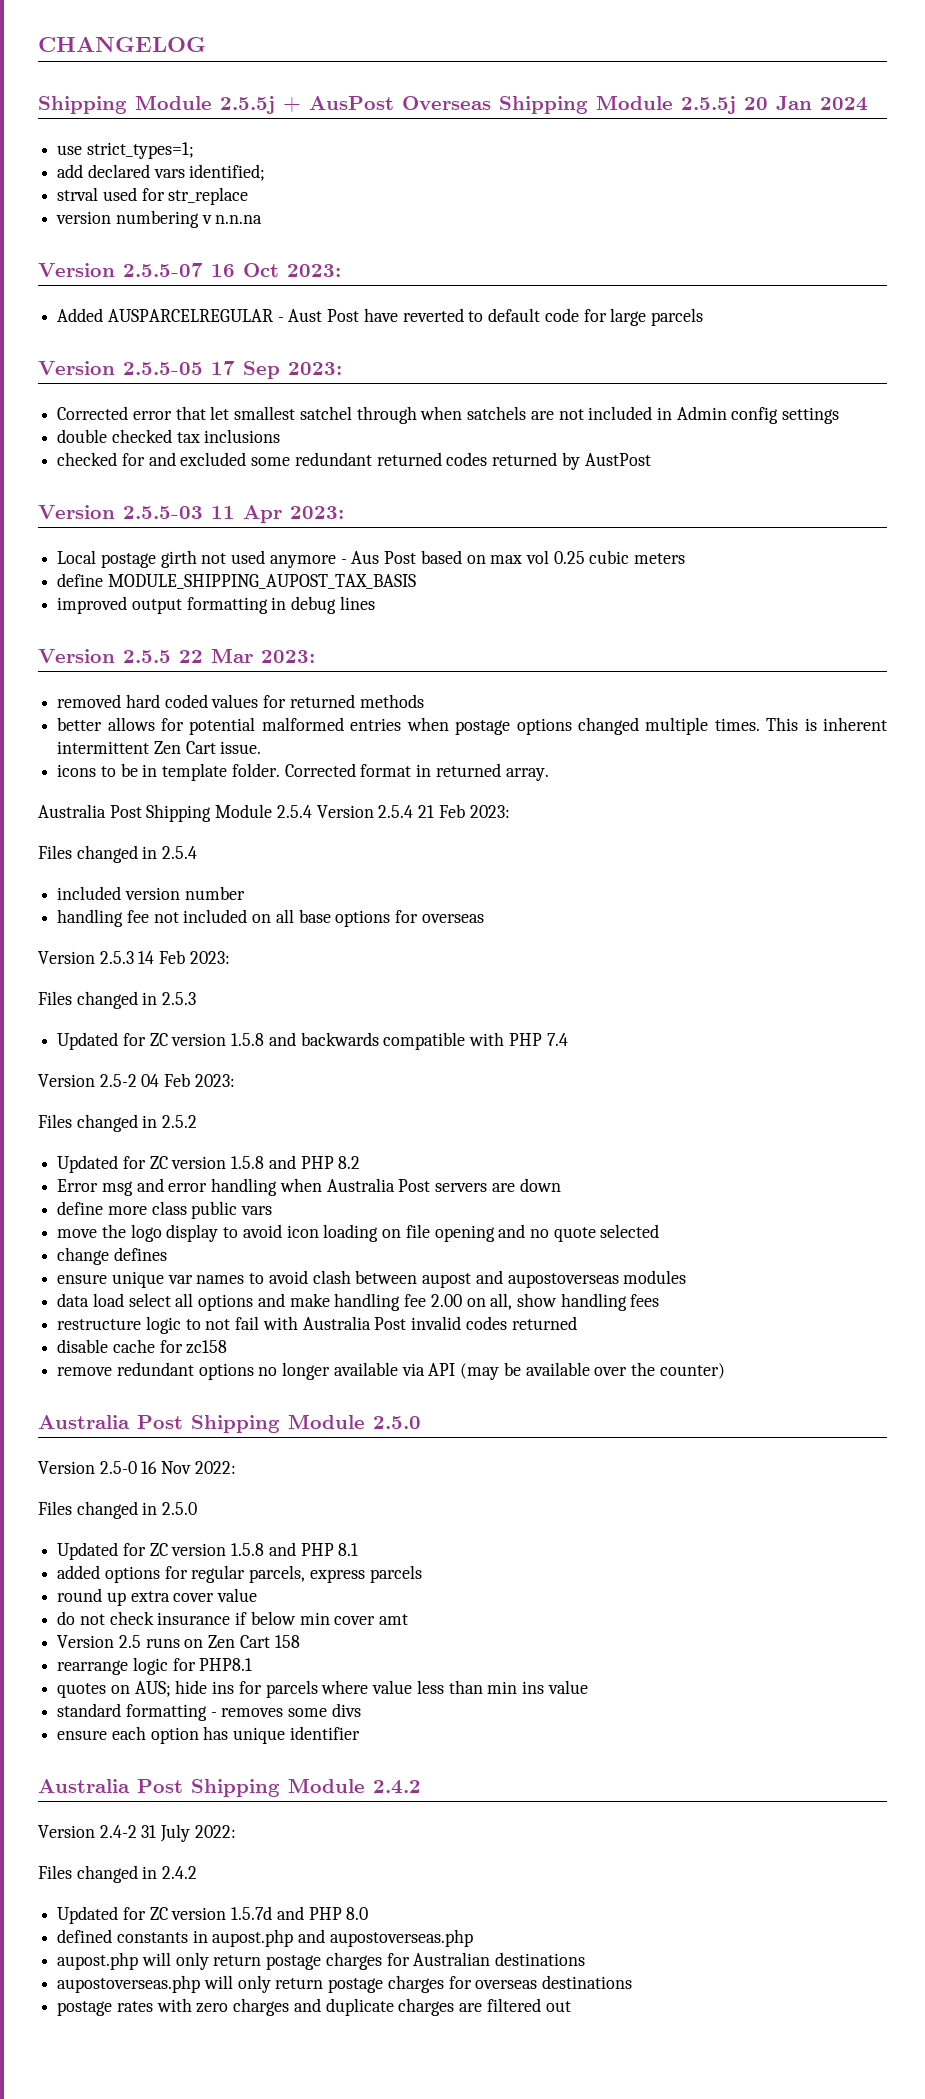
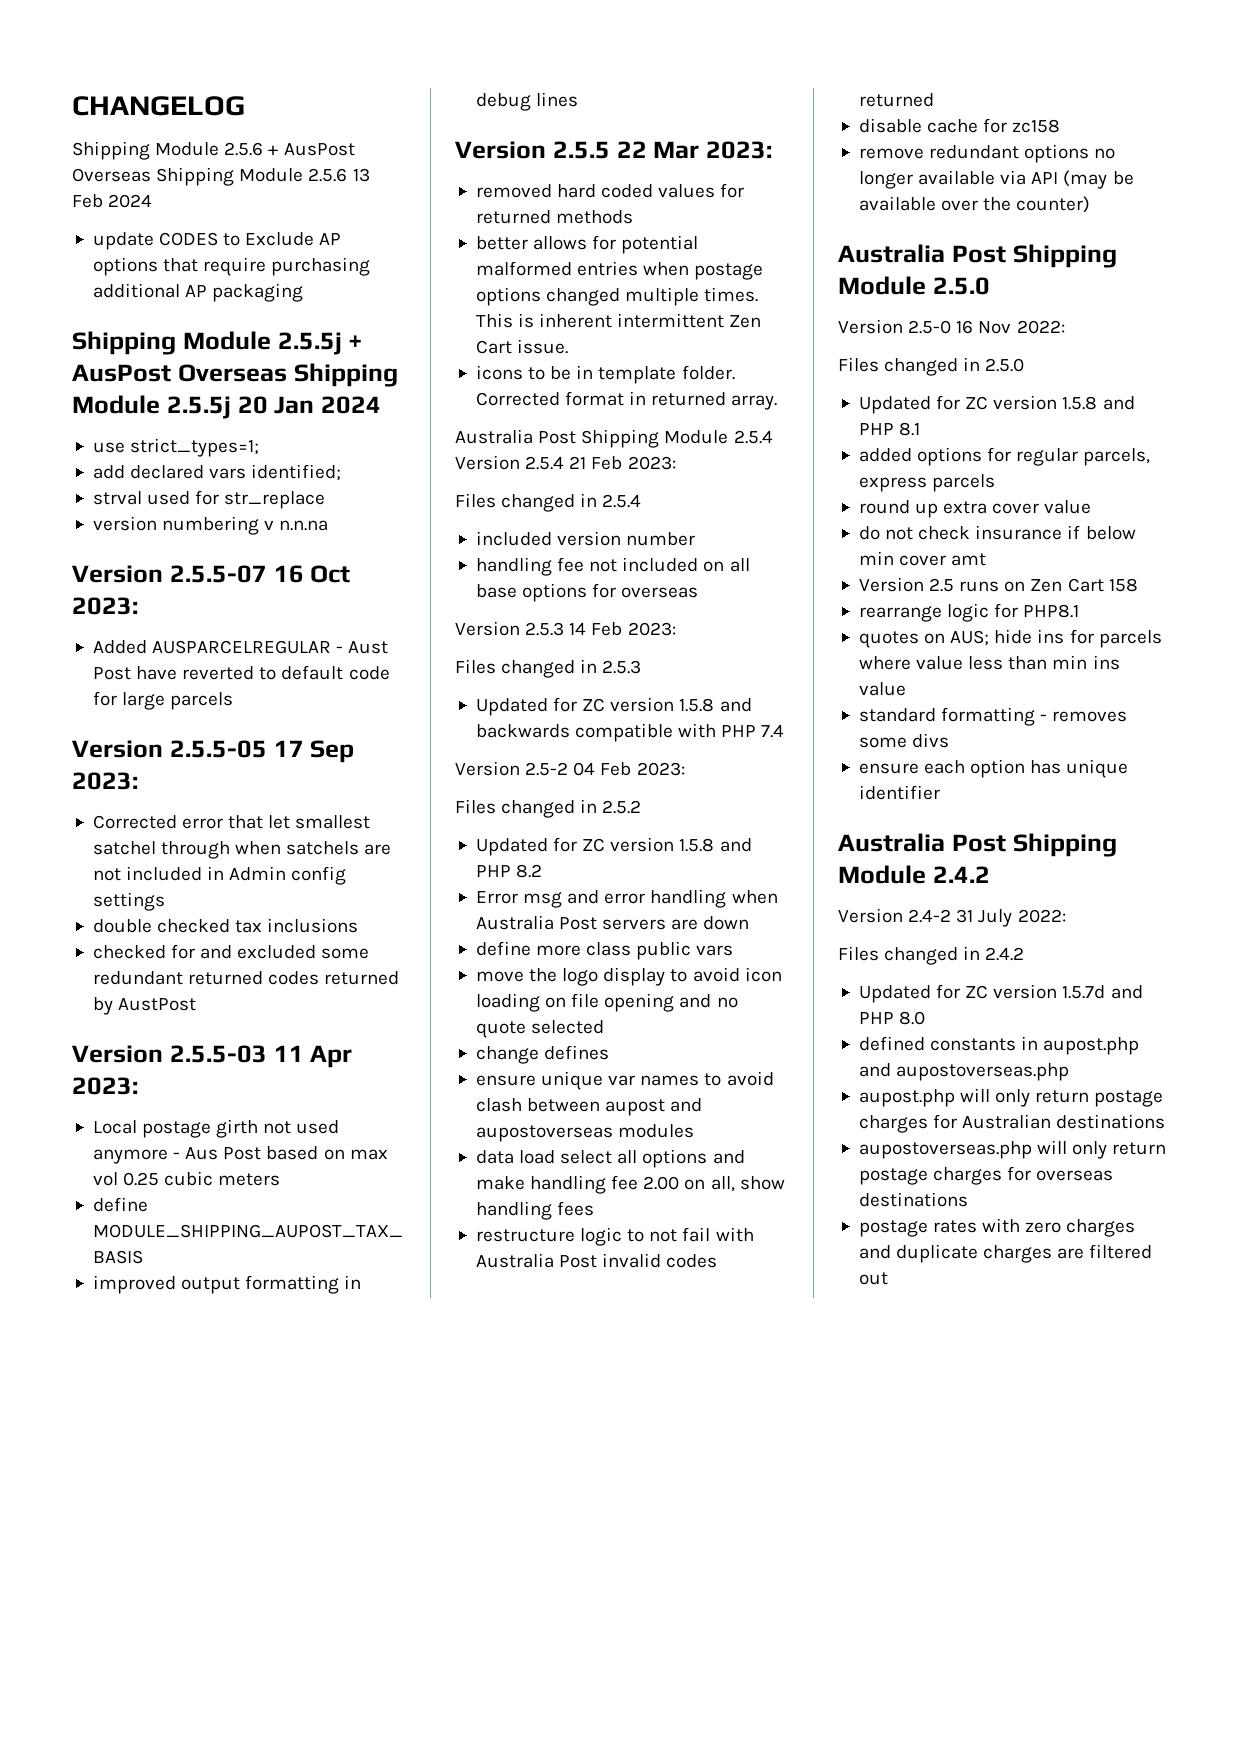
+ Shipping Module 2.5.6 + AusPost Overseas Shipping Module 2.5.6 13 Feb 2024
+ update CODES to Exclude AP options that require purchasing additional AP packaging

